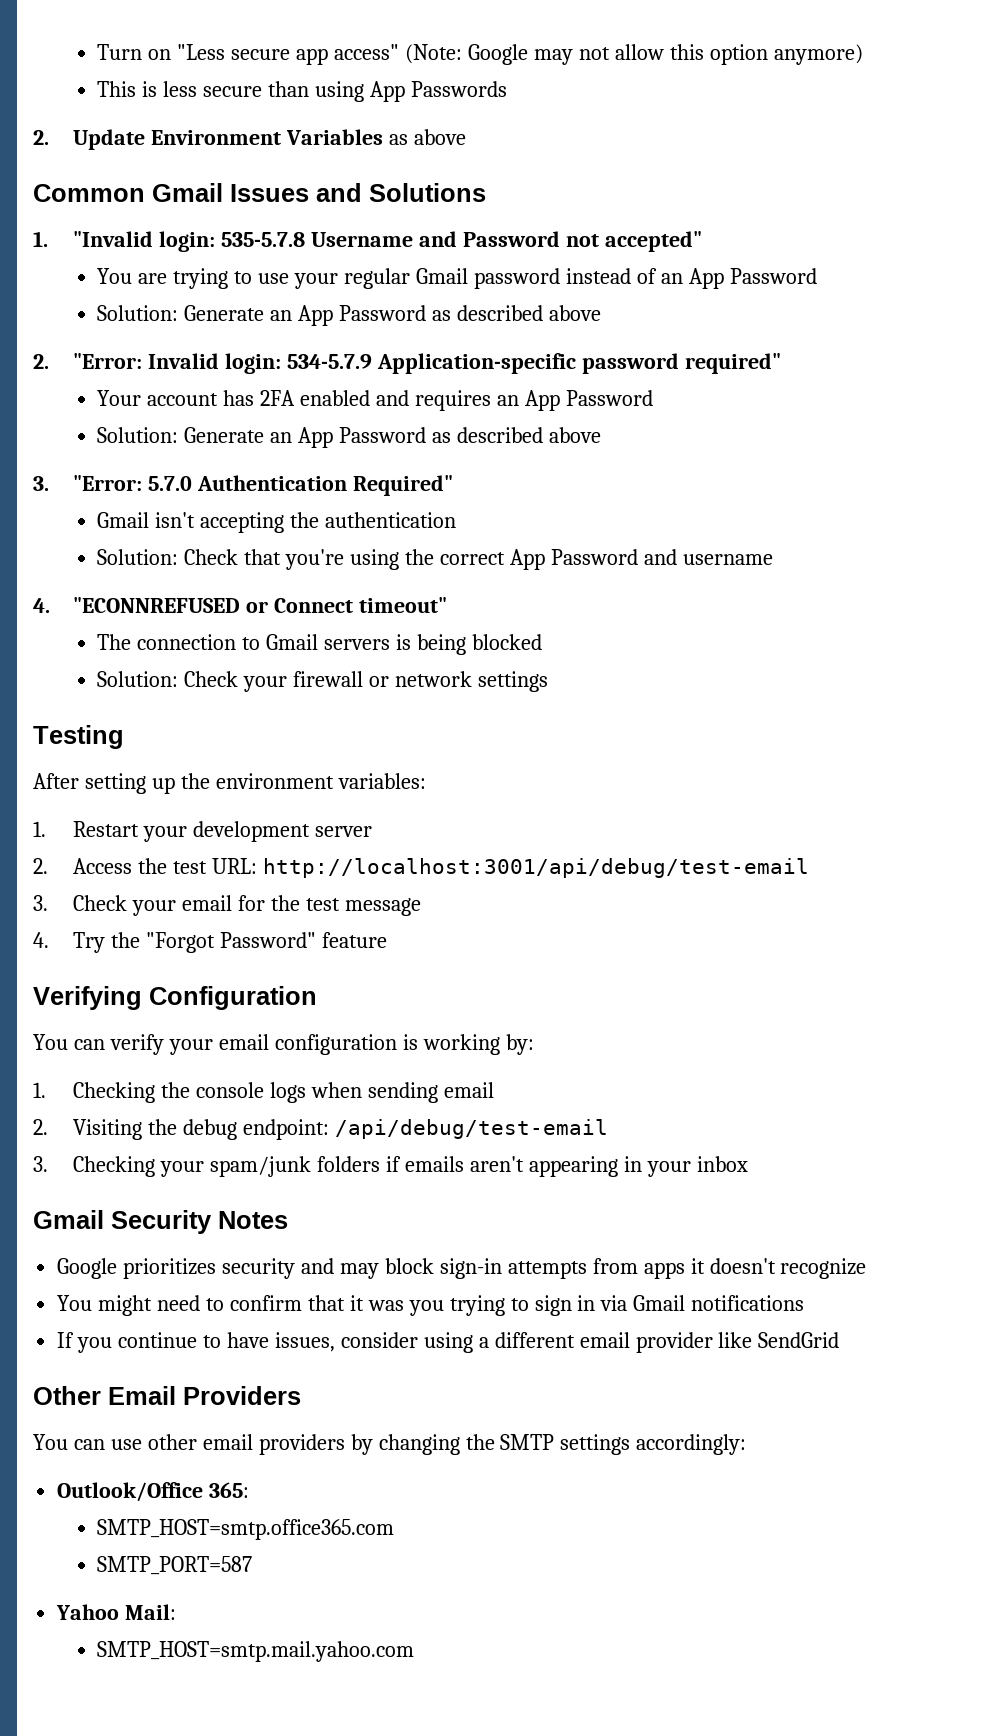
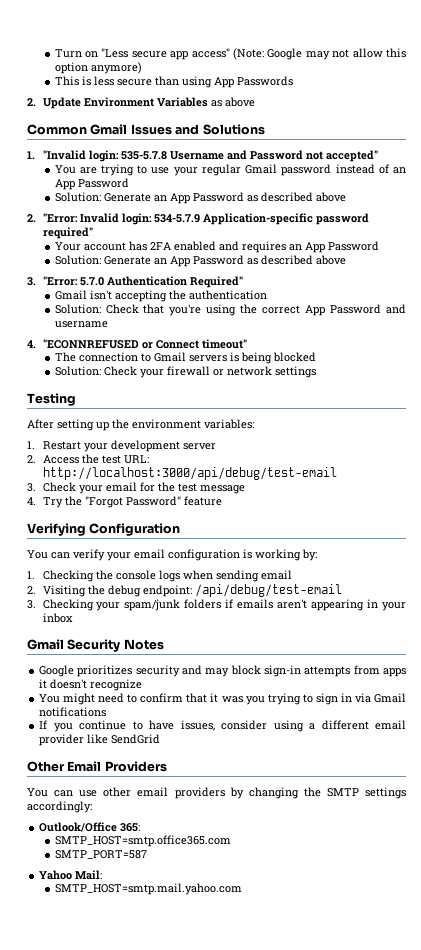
- 2. Access the test URL: http://localhost:3001/api/debug/test-email
+ 2. Access the test URL: http://localhost:3000/api/debug/test-email

